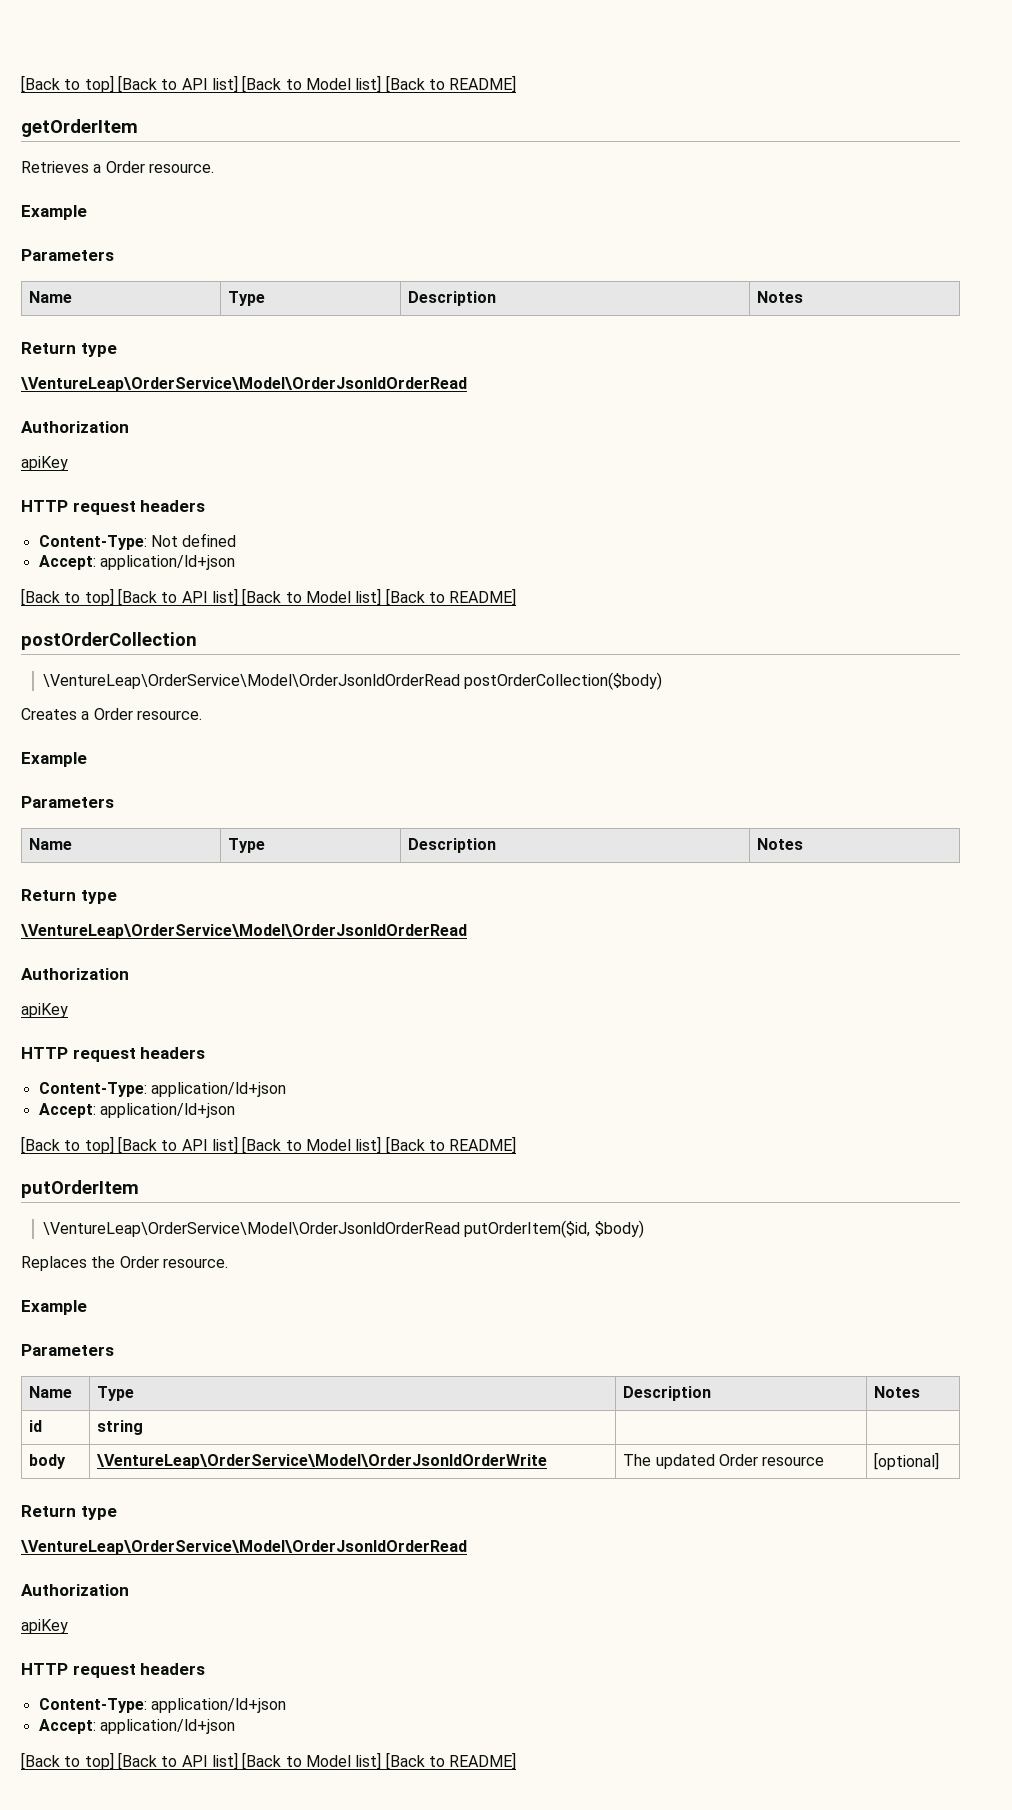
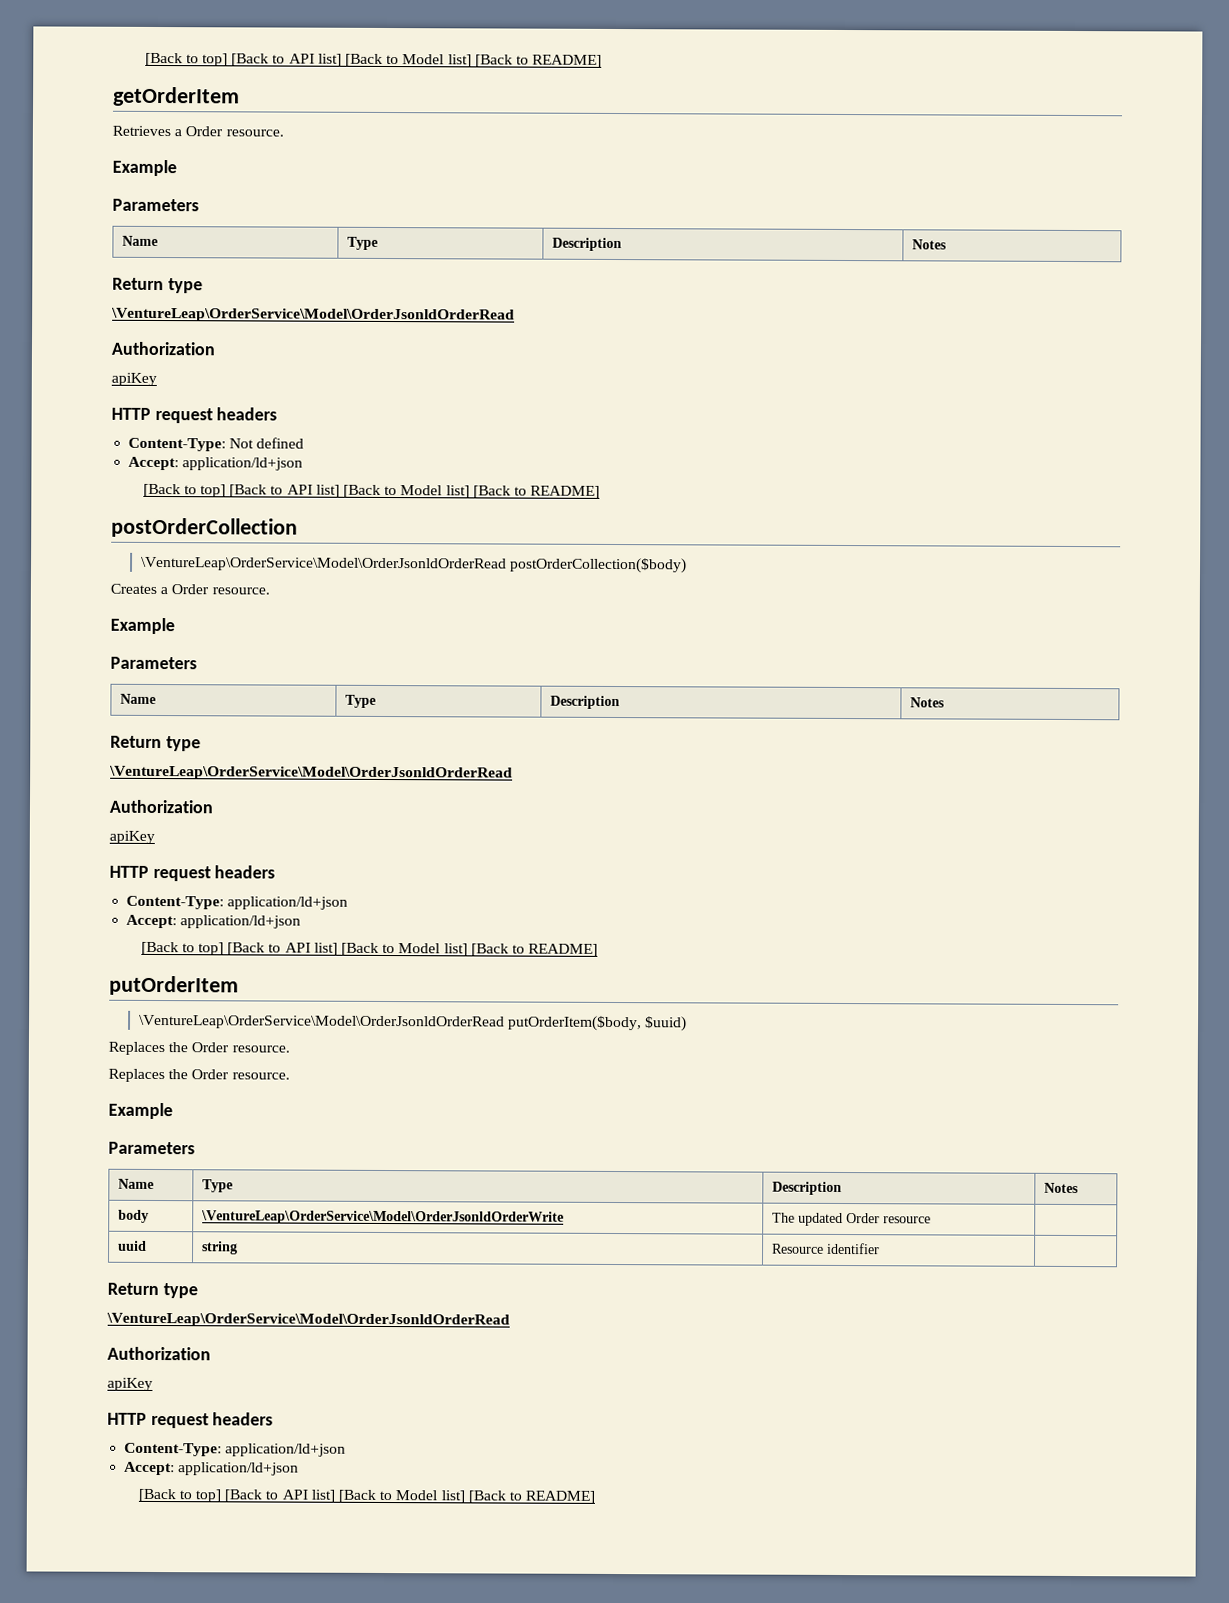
- \VentureLeap\OrderService\Model\OrderJsonldOrderRead putOrderItem($id, $body)
+ \VentureLeap\OrderService\Model\OrderJsonldOrderRead putOrderItem($body, $uuid)
+ Replaces the Order resource.
- id | string | |
- body | \VentureLeap\OrderService\Model\OrderJsonldOrderWrite | The updated Order resource | [optional]
+ body | \VentureLeap\OrderService\Model\OrderJsonldOrderWrite | The updated Order resource |
+ uuid | string | Resource identifier |

